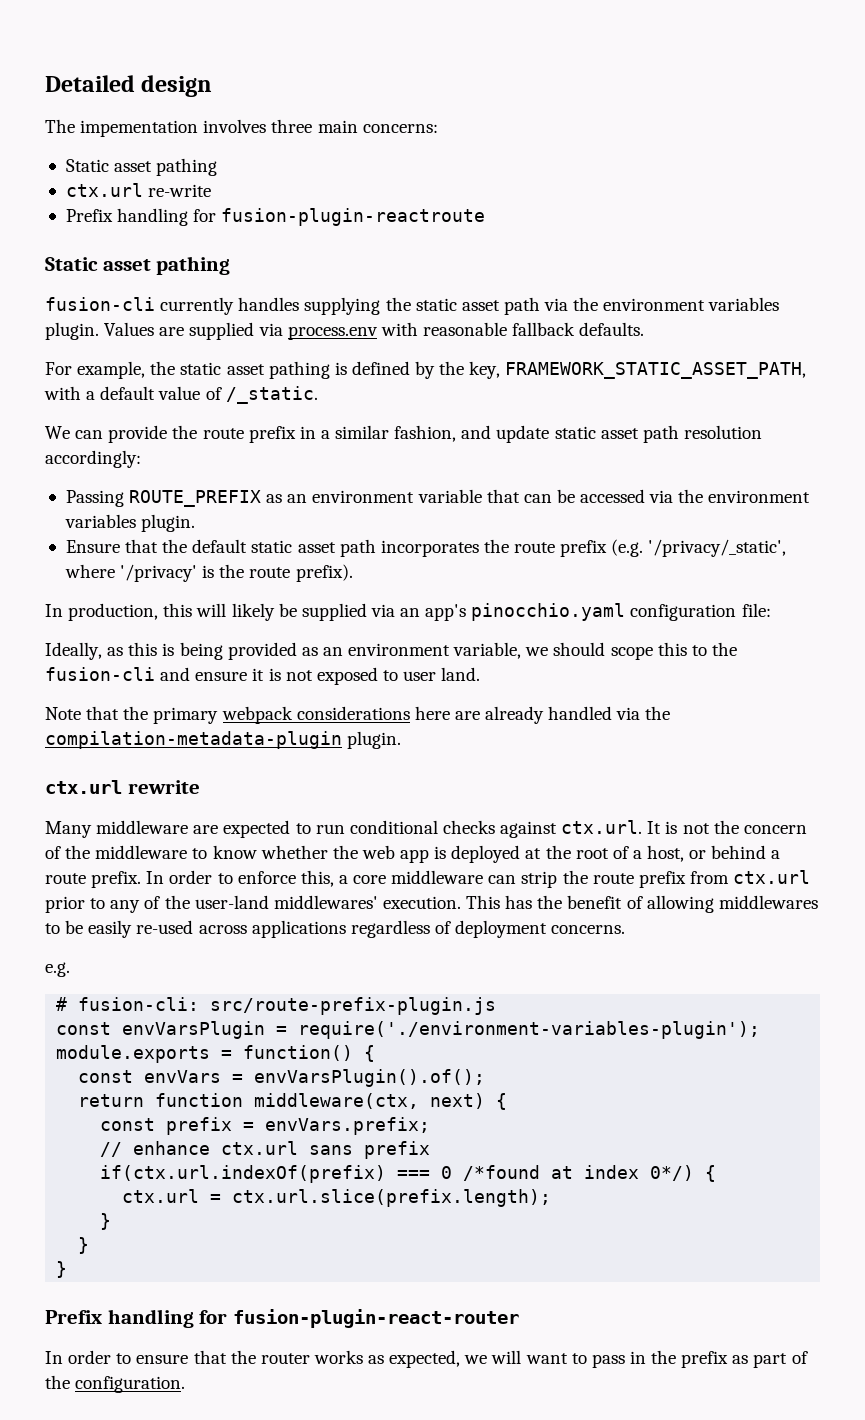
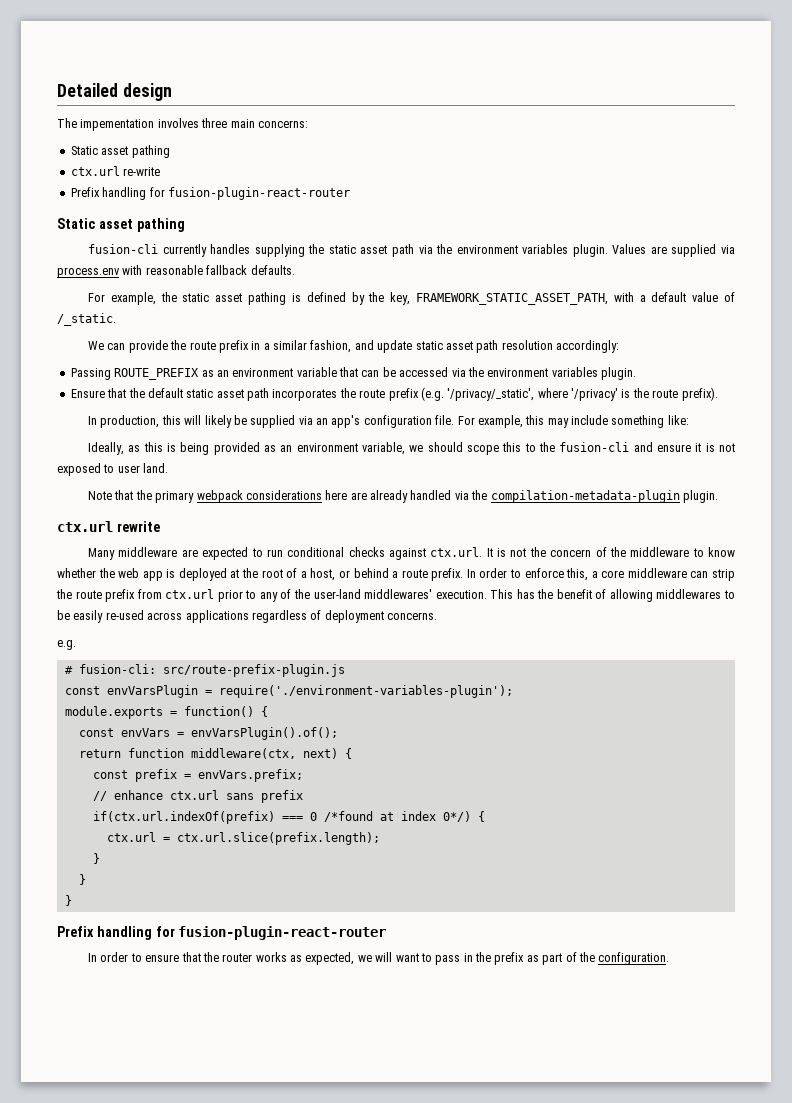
  ctx.url re-write
- Prefix handling for fusion-plugin-reactroute
+ Prefix handling for fusion-plugin-react-router
- In production, this will likely be supplied via an app's pinocchio.yaml configuration file:
+ In production, this will likely be supplied via an app's configuration file. For example, this may include something like:

